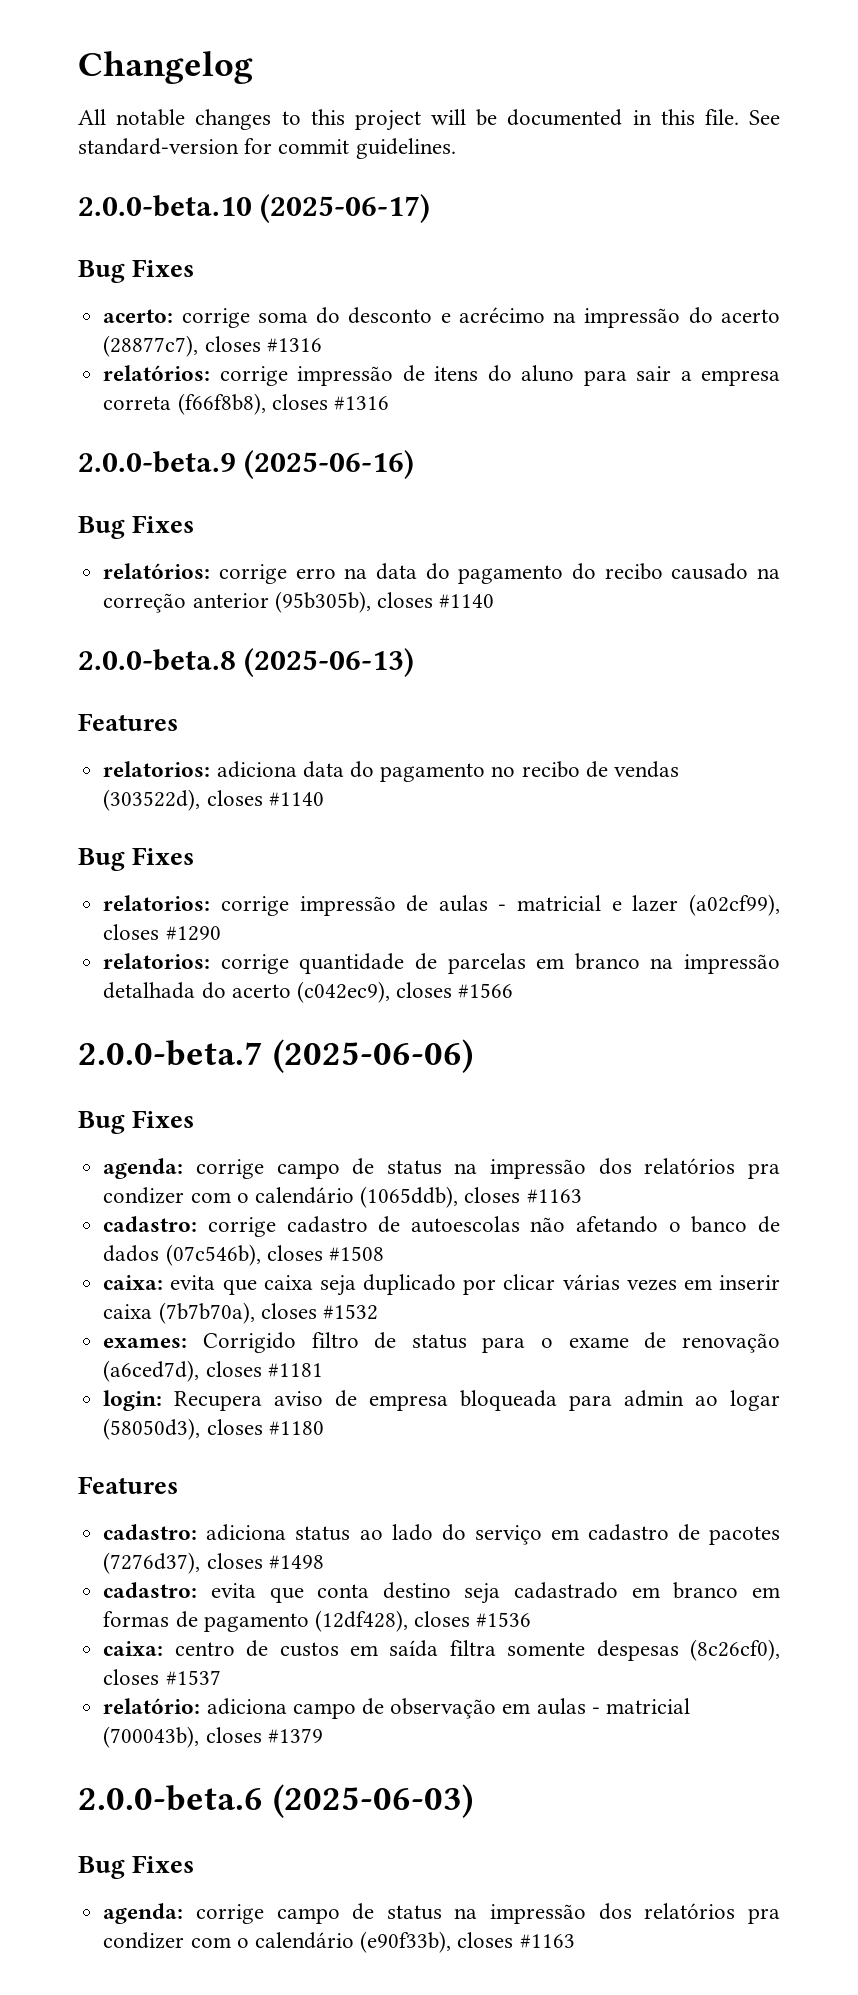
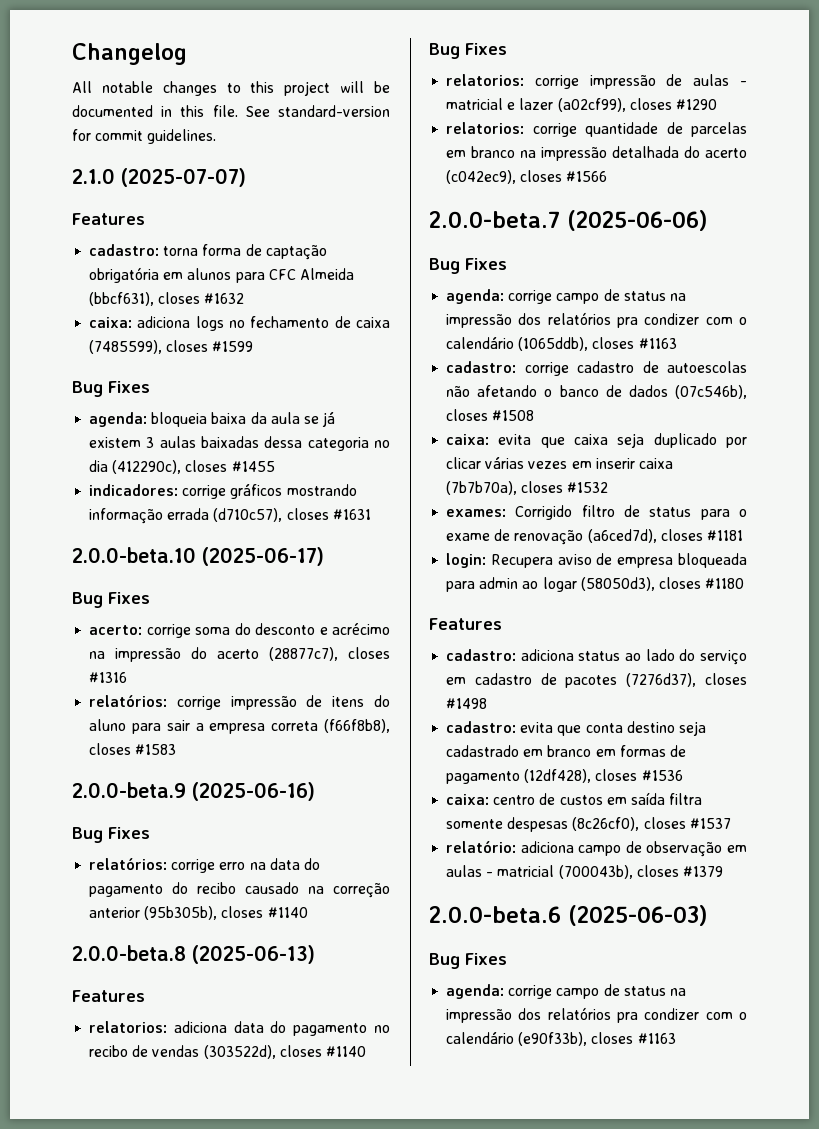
+ 2.1.0 (2025-07-07)
+ Features
+ cadastro: torna forma de captação obrigatória em alunos para CFC Almeida (bbcf631), closes #1632
+ caixa: adiciona logs no fechamento de caixa (7485599), closes #1599
+ Bug Fixes
+ agenda: bloqueia baixa da aula se já existem 3 aulas baixadas dessa categoria no dia (412290c), closes #1455
+ indicadores: corrige gráficos mostrando informação errada (d710c57), closes #1631
- relatórios: corrige impressão de itens do aluno para sair a empresa correta (f66f8b8), closes #1316
+ relatórios: corrige impressão de itens do aluno para sair a empresa correta (f66f8b8), closes #1583

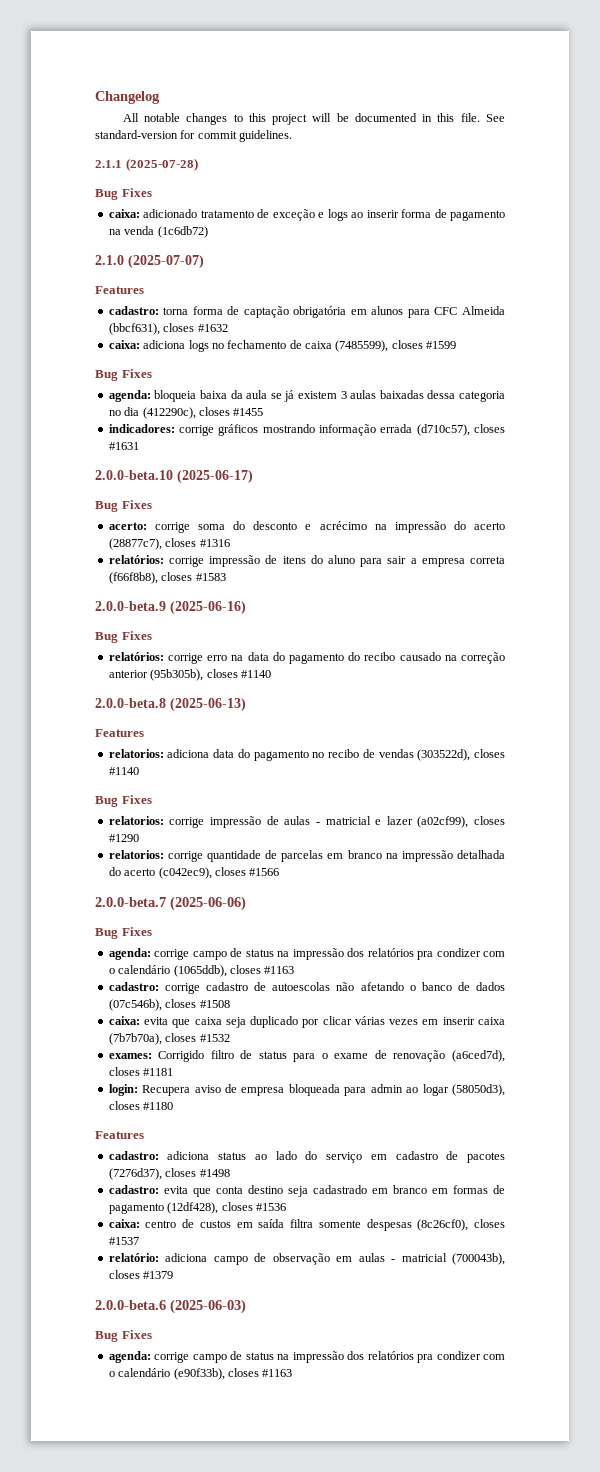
+ 2.1.1 (2025-07-28)
+ Bug Fixes
+ caixa: adicionado tratamento de exceção e logs ao inserir forma de pagamento na venda (1c6db72)

